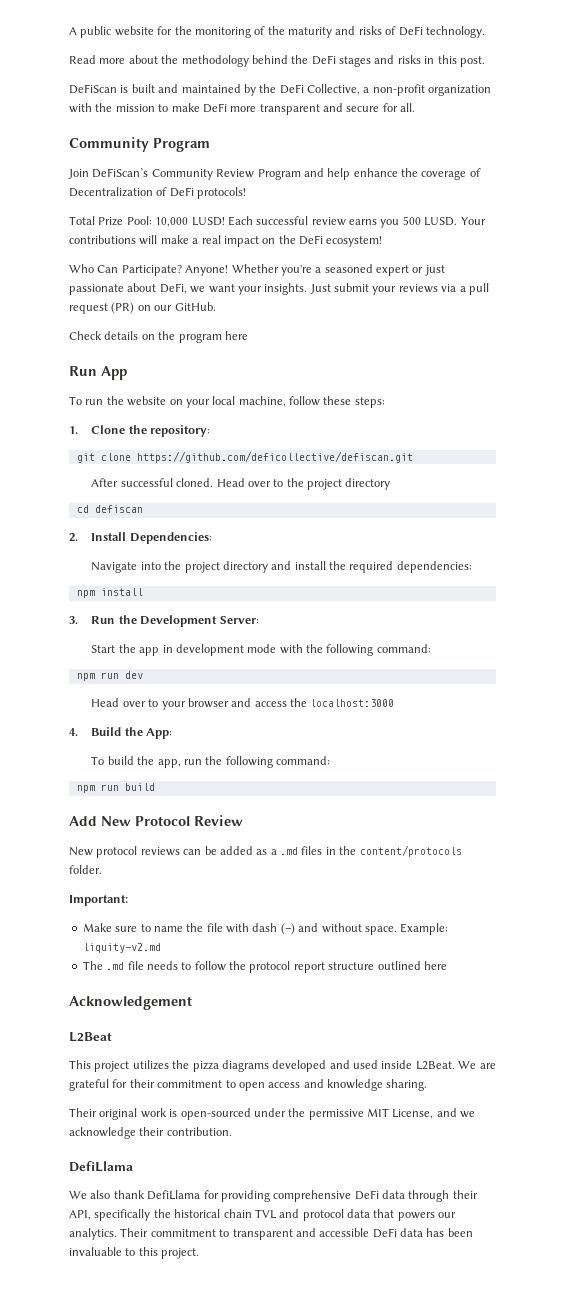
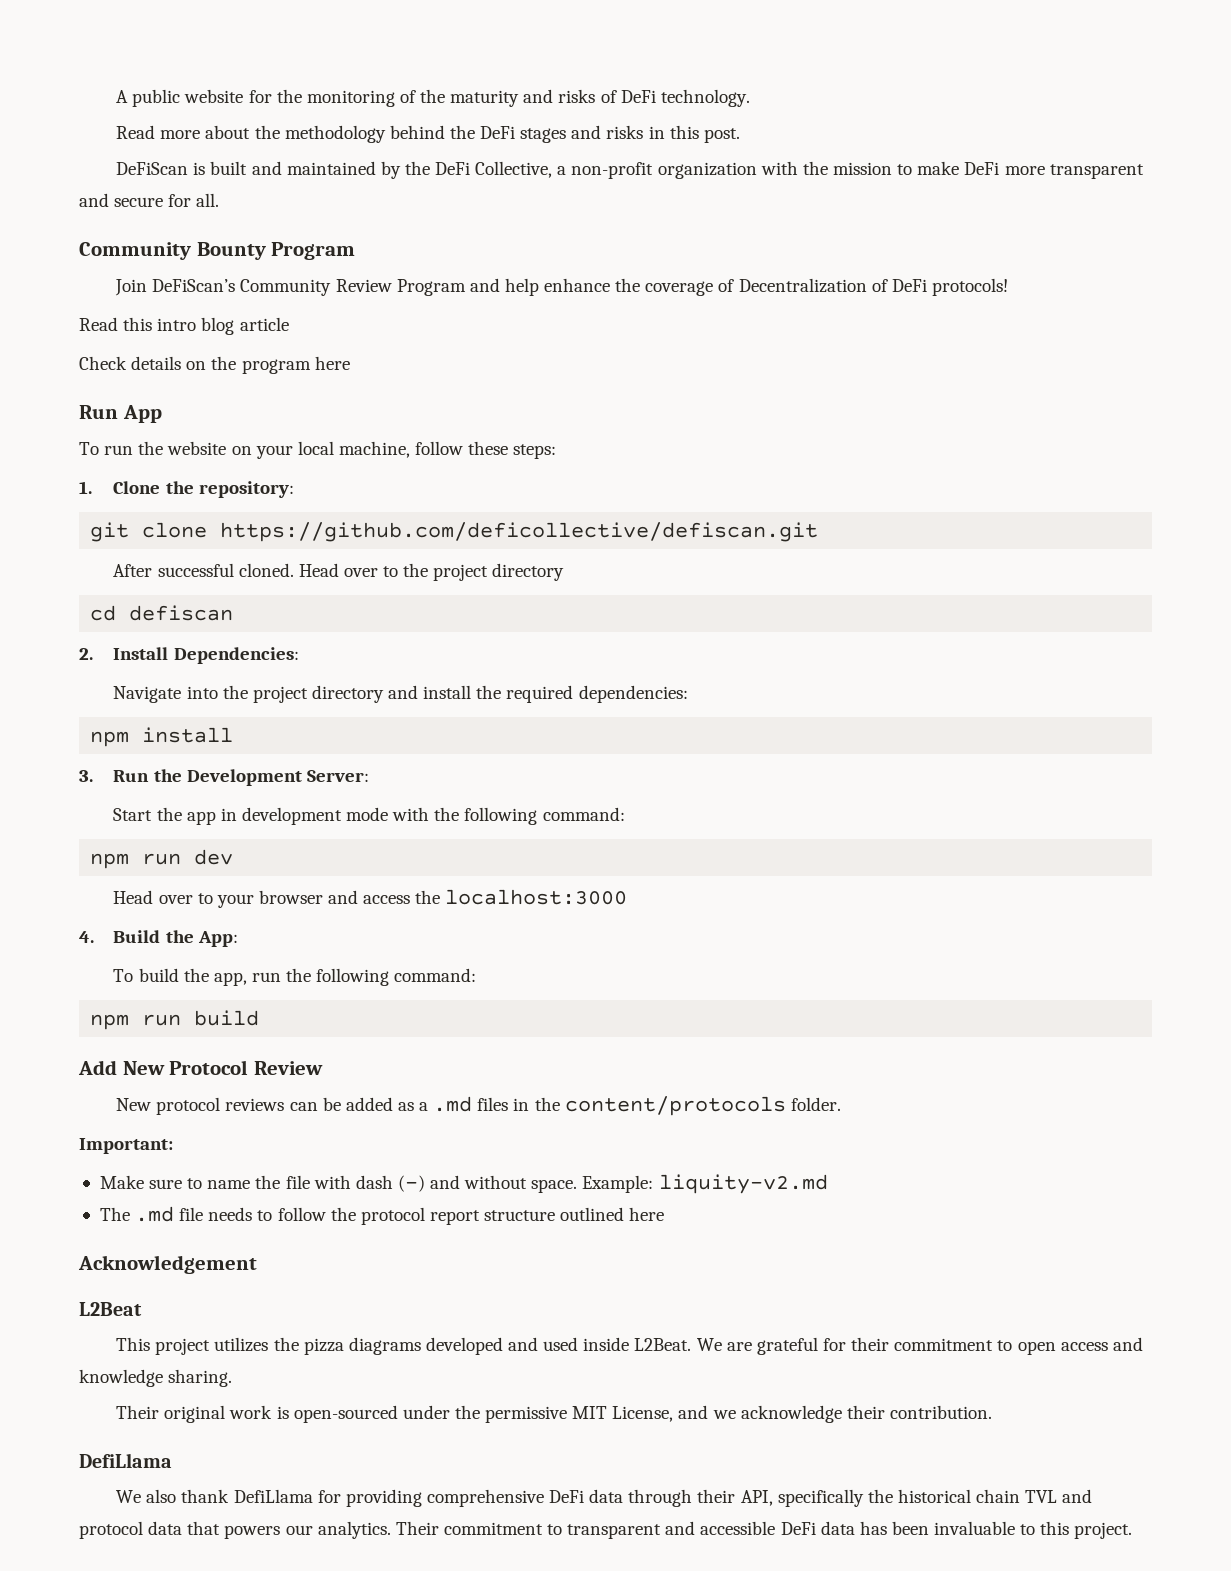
- Community Program
+ Community Bounty Program
- Total Prize Pool: 10,000 LUSD! Each successful review earns you 500 LUSD. Your contributions will make a real impact on the DeFi ecosystem!
- Who Can Participate? Anyone! Whether you're a seasoned expert or just passionate about DeFi, we want your insights. Just submit your reviews via a pull request (PR) on our GitHub.
+ Read this intro blog article

